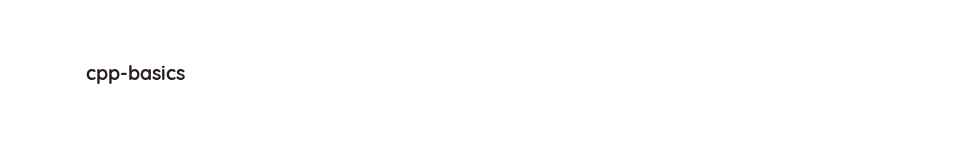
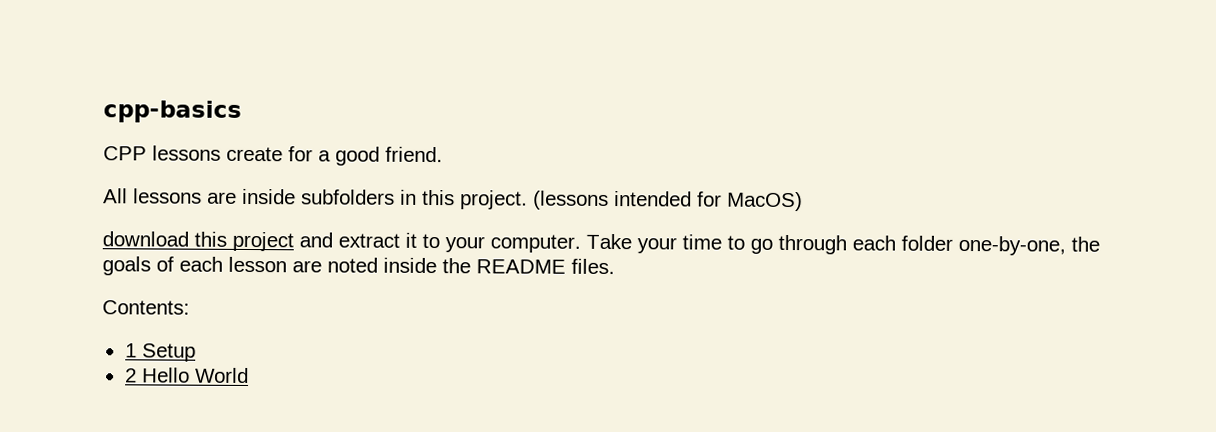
+ CPP lessons create for a good friend.
+ All lessons are inside subfolders in this project. (lessons intended for MacOS)
+ download this project and extract it to your computer. Take your time to go through each folder one-by-one, the goals of each lesson are noted inside the README files.
+ Contents:
+ 1 Setup
+ 2 Hello World

